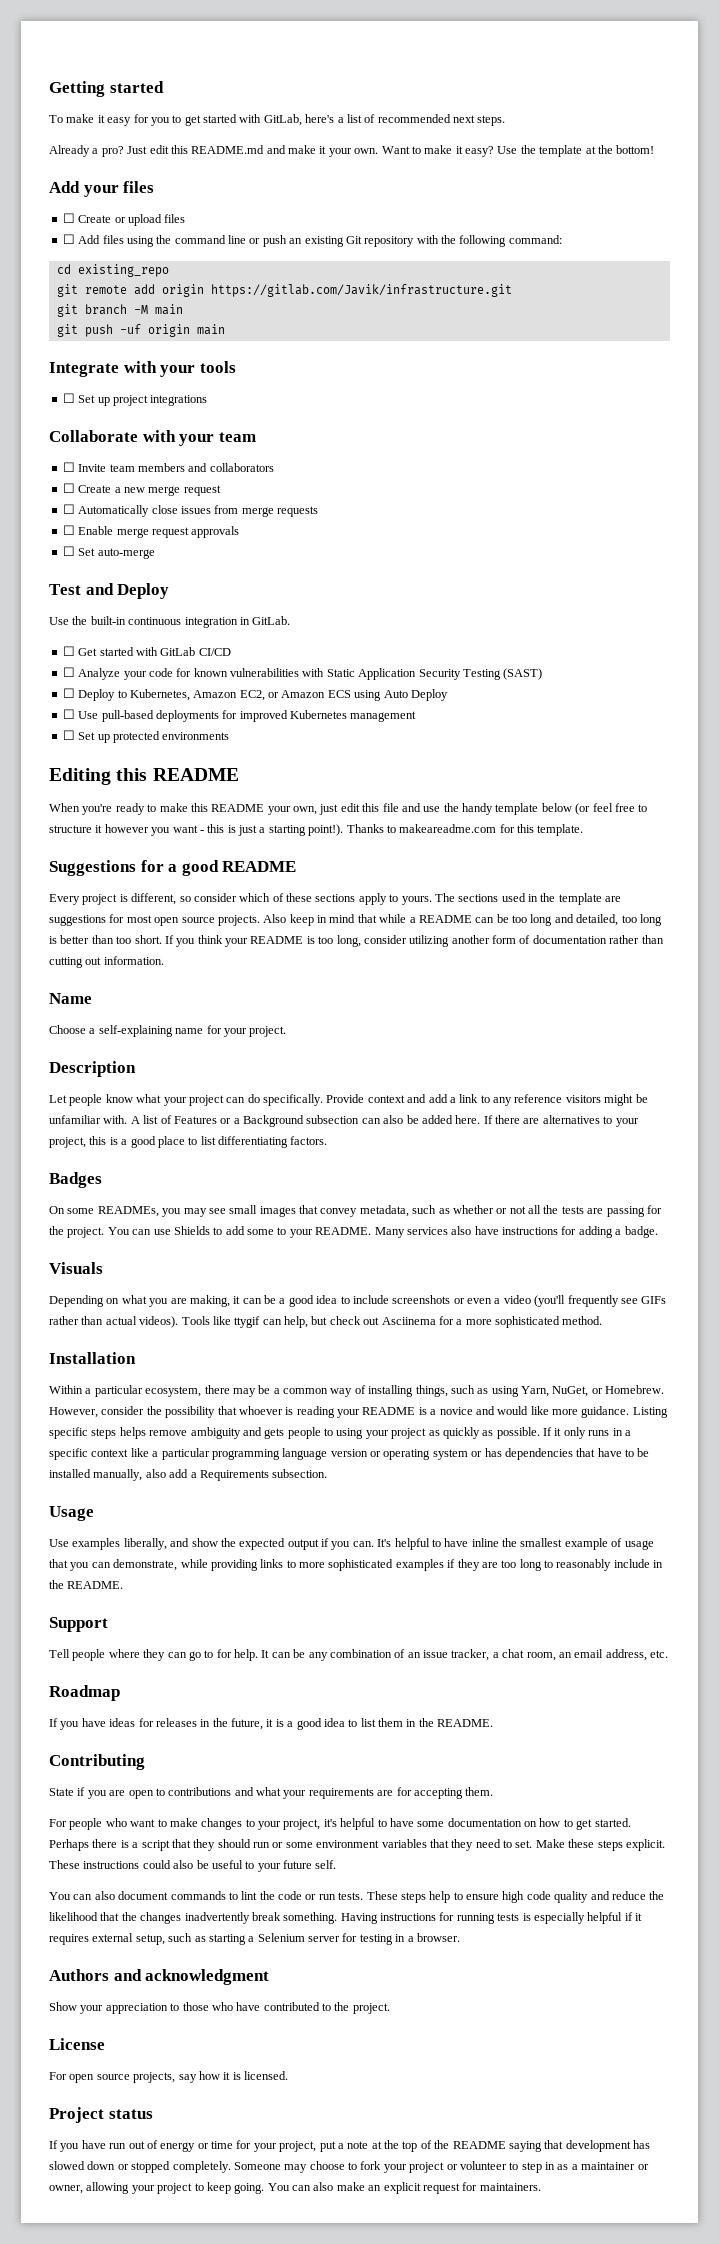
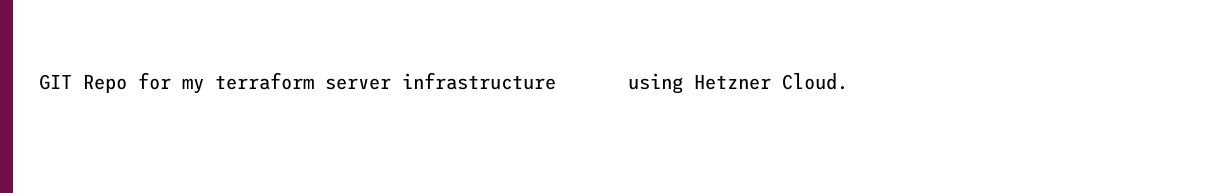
- Getting started
- To make it easy for you to get started with GitLab, here's a list of recommended next steps.
- Already a pro? Just edit this README.md and make it your own. Want to make it easy? Use the template at the bottom!
- Add your files
- ☐ Create or upload files
- ☐ Add files using the command line or push an existing Git repository with the following command:
- cd existing_repo
- git remote add origin https://gitlab.com/Javik/infrastructure.git
- git branch -M main
- git push -uf origin main
- Integrate with your tools
- ☐ Set up project integrations
- Collaborate with your team
- ☐ Invite team members and collaborators
- ☐ Create a new merge request
- ☐ Automatically close issues from merge requests
- ☐ Enable merge request approvals
- ☐ Set auto-merge
- Test and Deploy
- Use the built-in continuous integration in GitLab.
- ☐ Get started with GitLab CI/CD
- ☐ Analyze your code for known vulnerabilities with Static Application Security Testing (SAST)
- ☐ Deploy to Kubernetes, Amazon EC2, or Amazon ECS using Auto Deploy
- ☐ Use pull-based deployments for improved Kubernetes management
- ☐ Set up protected environments
- Editing this README
- When you're ready to make this README your own, just edit this file and use the handy template below (or feel free to structure it however you want - this is just a starting point!). Thanks to makeareadme.com for this template.
- Suggestions for a good README
- Every project is different, so consider which of these sections apply to yours. The sections used in the template are suggestions for most open source projects. Also keep in mind that while a README can be too long and detailed, too long is better than too short. If you think your README is too long, consider utilizing another form of documentation rather than cutting out information.
- Name
- Choose a self-explaining name for your project.
- Description
- Let people know what your project can do specifically. Provide context and add a link to any reference visitors might be unfamiliar with. A list of Features or a Background subsection can also be added here. If there are alternatives to your project, this is a good place to list differentiating factors.
- Badges
- On some READMEs, you may see small images that convey metadata, such as whether or not all the tests are passing for the project. You can use Shields to add some to your README. Many services also have instructions for adding a badge.
- Visuals
- Depending on what you are making, it can be a good idea to include screenshots or even a video (you'll frequently see GIFs rather than actual videos). Tools like ttygif can help, but check out Asciinema for a more sophisticated method.
- Installation
- Within a particular ecosystem, there may be a common way of installing things, such as using Yarn, NuGet, or Homebrew. However, consider the possibility that whoever is reading your README is a novice and would like more guidance. Listing specific steps helps remove ambiguity and gets people to using your project as quickly as possible. If it only runs in a specific context like a particular programming language version or operating system or has dependencies that have to be installed manually, also add a Requirements subsection.
- Usage
- Use examples liberally, and show the expected output if you can. It's helpful to have inline the smallest example of usage that you can demonstrate, while providing links to more sophisticated examples if they are too long to reasonably include in the README.
- Support
- Tell people where they can go to for help. It can be any combination of an issue tracker, a chat room, an email address, etc.
- Roadmap
- If you have ideas for releases in the future, it is a good idea to list them in the README.
- Contributing
- State if you are open to contributions and what your requirements are for accepting them.
- For people who want to make changes to your project, it's helpful to have some documentation on how to get started. Perhaps there is a script that they should run or some environment variables that they need to set. Make these steps explicit. These instructions could also be useful to your future self.
- You can also document commands to lint the code or run tests. These steps help to ensure high code quality and reduce the likelihood that the changes inadvertently break something. Having instructions for running tests is especially helpful if it requires external setup, such as starting a Selenium server for testing in a browser.
- Authors and acknowledgment
- Show your appreciation to those who have contributed to the project.
- License
- For open source projects, say how it is licensed.
- Project status
- If you have run out of energy or time for your project, put a note at the top of the README saying that development has slowed down or stopped completely. Someone may choose to fork your project or volunteer to step in as a maintainer or owner, allowing your project to keep going. You can also make an explicit request for maintainers.
+ GIT Repo for my terraform server infrastructure using Hetzner Cloud.

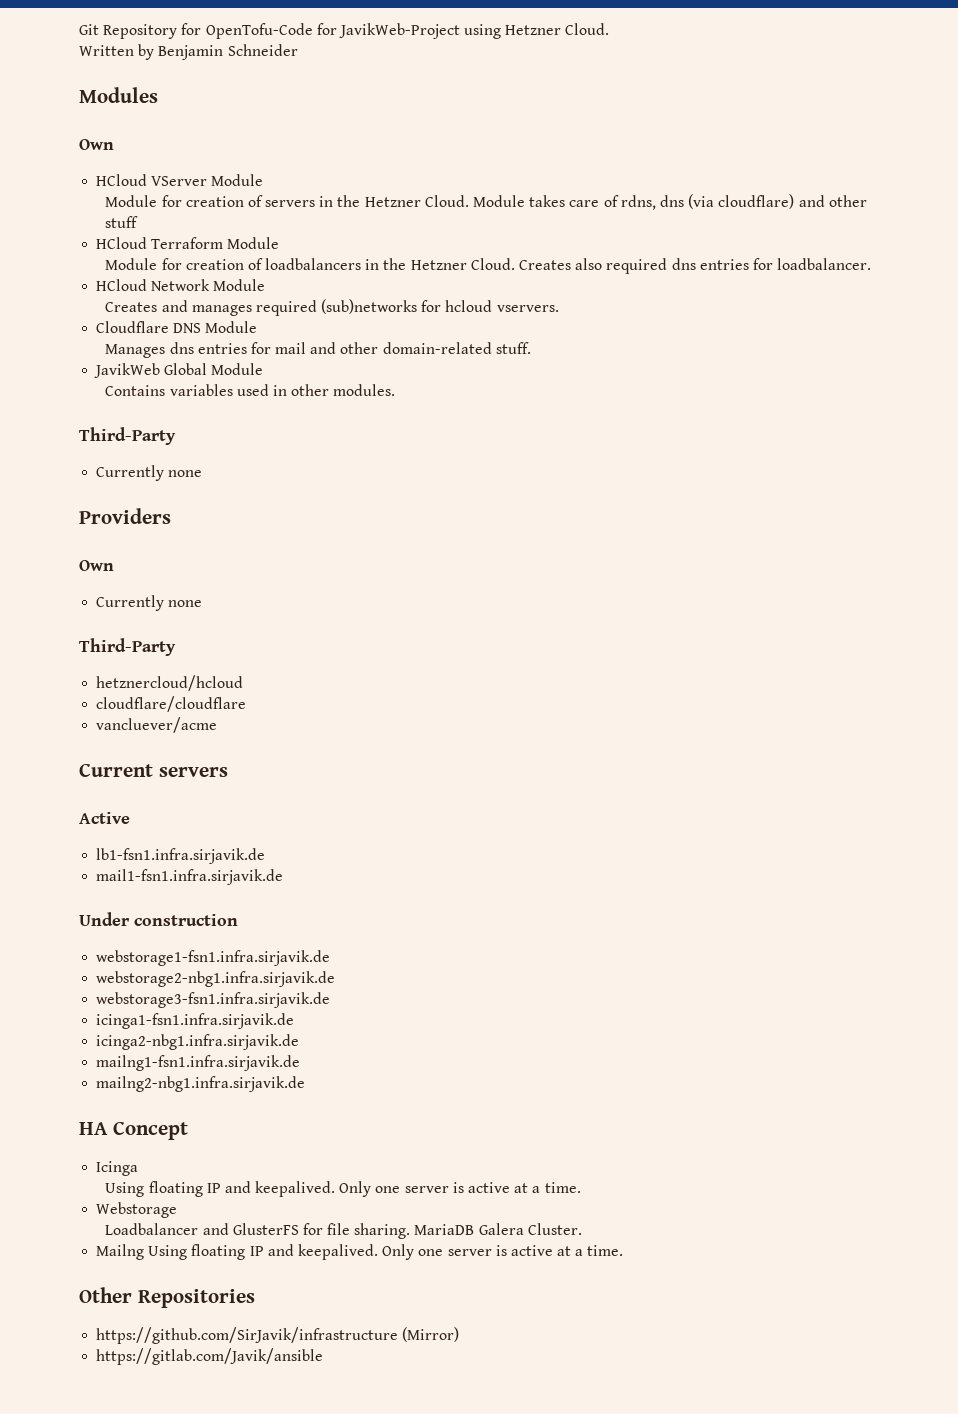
- GIT Repo for my terraform server infrastructure using Hetzner Cloud.
+ Git Repository for OpenTofu-Code for JavikWeb-Project using Hetzner Cloud.
+ Written by Benjamin Schneider
+ Modules
+ Own
+ HCloud VServer Module
+ Module for creation of servers in the Hetzner Cloud. Module takes care of rdns, dns (via cloudflare) and other stuff
+ HCloud Terraform Module
+ Module for creation of loadbalancers in the Hetzner Cloud. Creates also required dns entries for loadbalancer.
+ HCloud Network Module
+ Creates and manages required (sub)networks for hcloud vservers.
+ Cloudflare DNS Module
+ Manages dns entries for mail and other domain-related stuff.
+ JavikWeb Global Module
+ Contains variables used in other modules.
+ Third-Party
+ Currently none
+ Providers
+ Own
+ Currently none
+ Third-Party
+ hetznercloud/hcloud
+ cloudflare/cloudflare
+ vancluever/acme
+ Current servers
+ Active
+ lb1-fsn1.infra.sirjavik.de
+ mail1-fsn1.infra.sirjavik.de
+ Under construction
+ webstorage1-fsn1.infra.sirjavik.de
+ webstorage2-nbg1.infra.sirjavik.de
+ webstorage3-fsn1.infra.sirjavik.de
+ icinga1-fsn1.infra.sirjavik.de
+ icinga2-nbg1.infra.sirjavik.de
+ mailng1-fsn1.infra.sirjavik.de
+ mailng2-nbg1.infra.sirjavik.de
+ HA Concept
+ Icinga
+ Using floating IP and keepalived. Only one server is active at a time.
+ Webstorage
+ Loadbalancer and GlusterFS for file sharing. MariaDB Galera Cluster.
+ Mailng Using floating IP and keepalived. Only one server is active at a time.
+ Other Repositories
+ https://github.com/SirJavik/infrastructure (Mirror)
+ https://gitlab.com/Javik/ansible

